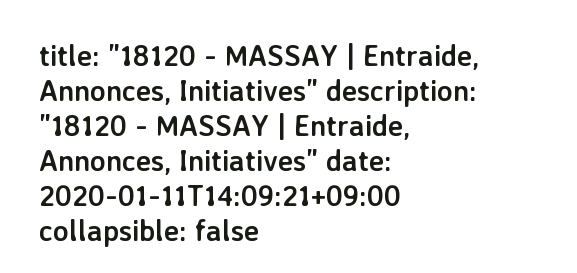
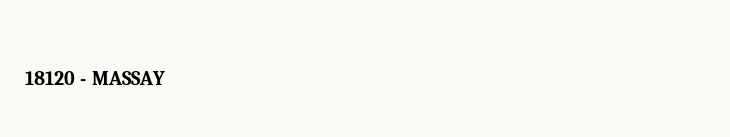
- title: "18120 - MASSAY | Entraide, Annonces, Initiatives" description: "18120 - MASSAY | Entraide, Annonces, Initiatives" date: 2020-01-11T14:09:21+09:00 collapsible: false
+ 18120 - MASSAY

